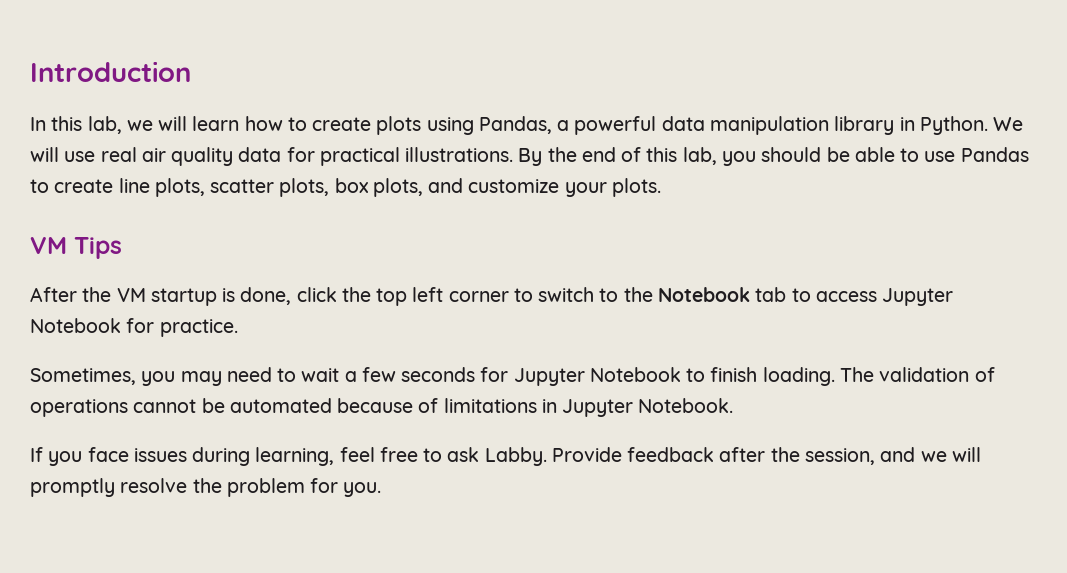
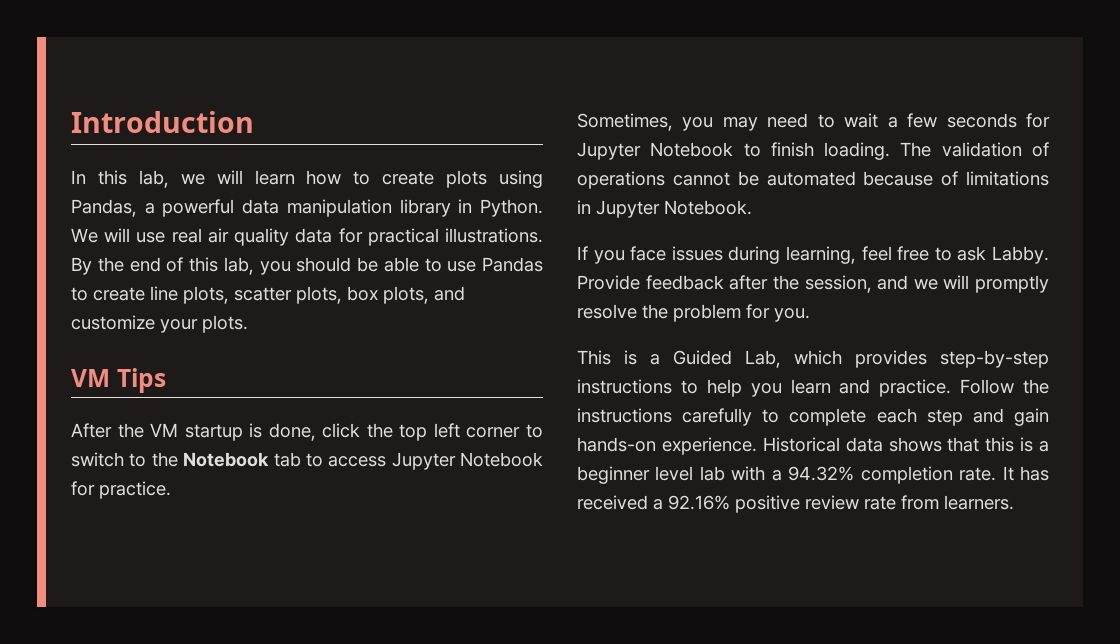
+ This is a Guided Lab, which provides step-by-step instructions to help you learn and practice. Follow the instructions carefully to complete each step and gain hands-on experience. Historical data shows that this is a beginner level lab with a 94.32% completion rate. It has received a 92.16% positive review rate from learners.

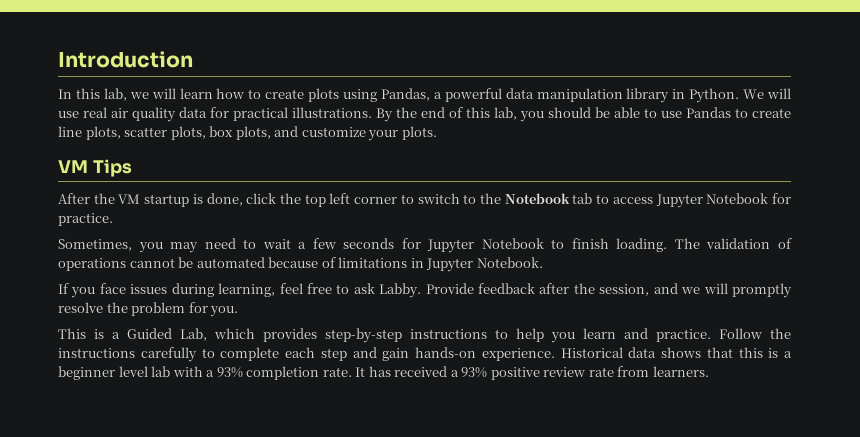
- Historical data shows that this is a beginner level lab with a 94.32% completion rate.
+ Historical data shows that this is a beginner level lab with a 93% completion rate.
- It has received a 92.16% positive review rate from learners.
+ It has received a 93% positive review rate from learners.

